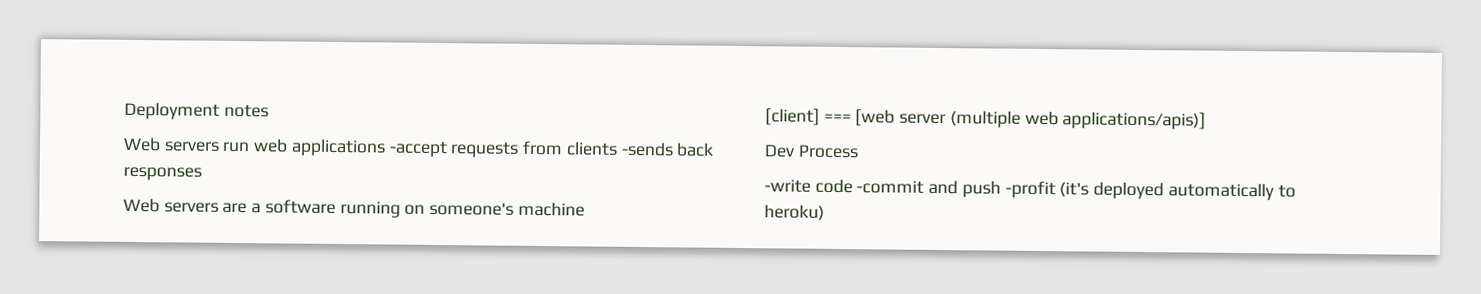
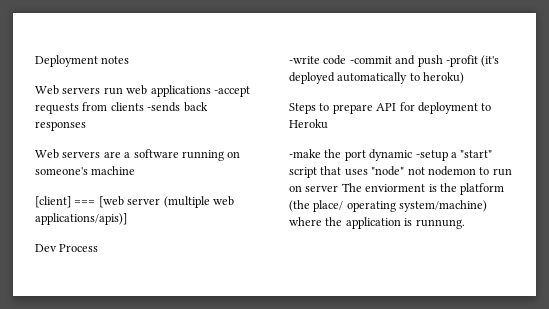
+ Steps to prepare API for deployment to Heroku
+ -make the port dynamic -setup a "start" script that uses "node" not nodemon to run on server The enviorment is the platform (the place/ operating system/machine) where the application is runnung.

